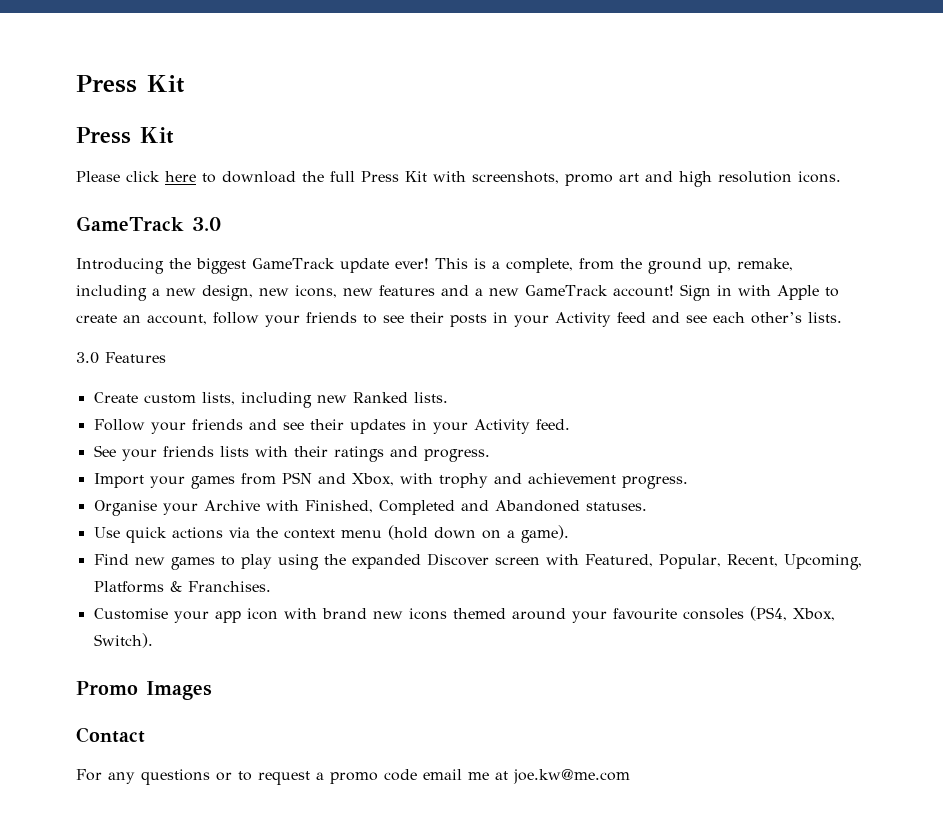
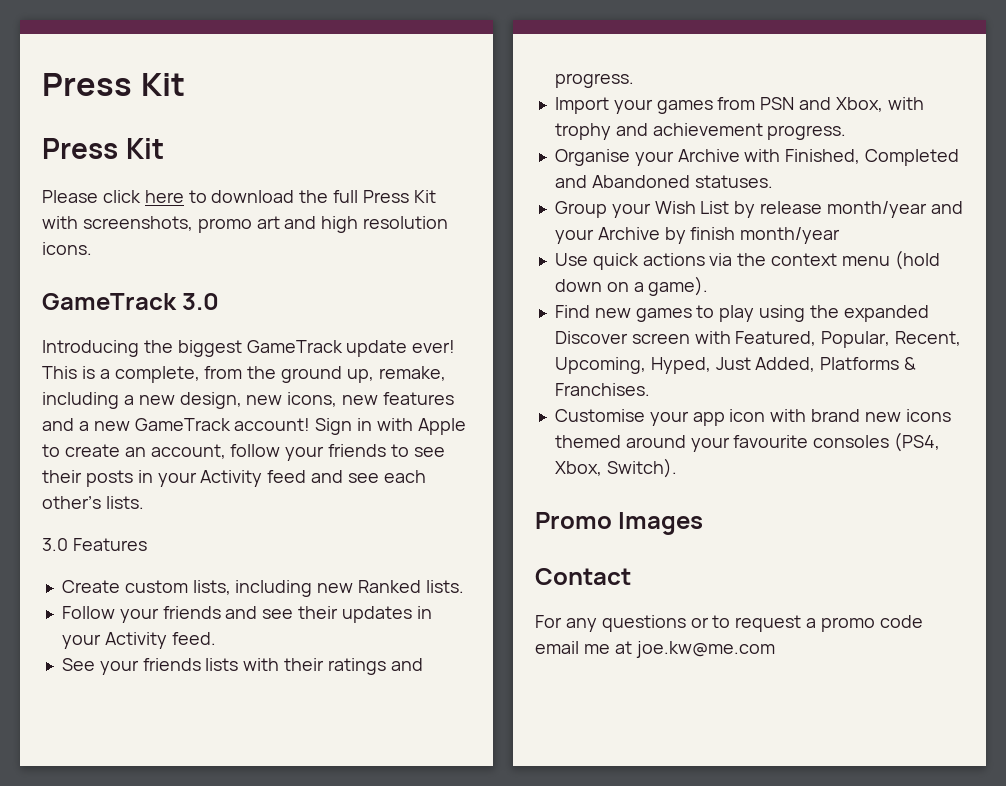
+ Group your Wish List by release month/year and your Archive by finish month/year
- Find new games to play using the expanded Discover screen with Featured, Popular, Recent, Upcoming, Platforms & Franchises.
+ Find new games to play using the expanded Discover screen with Featured, Popular, Recent, Upcoming, Hyped, Just Added, Platforms & Franchises.

